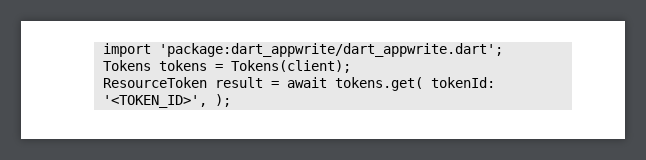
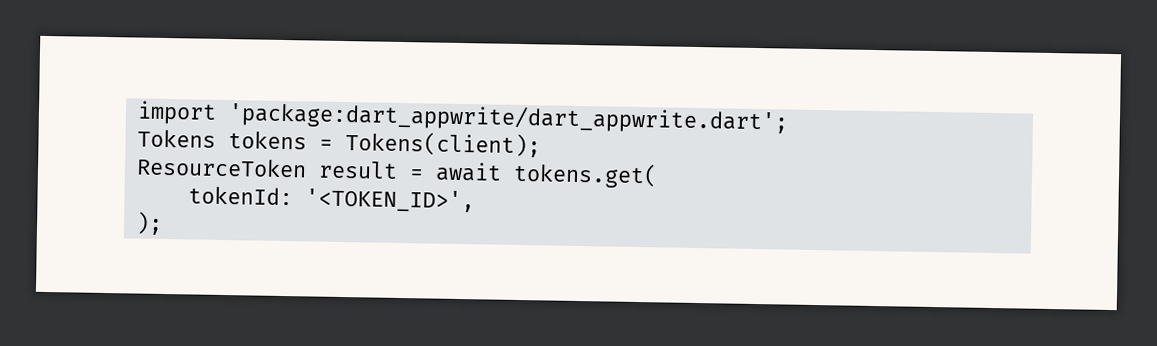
- ResourceToken result = await tokens.get( tokenId: '<TOKEN_ID>', );
+ ResourceToken result = await tokens.get(
+ tokenId: '<TOKEN_ID>',
+ );

